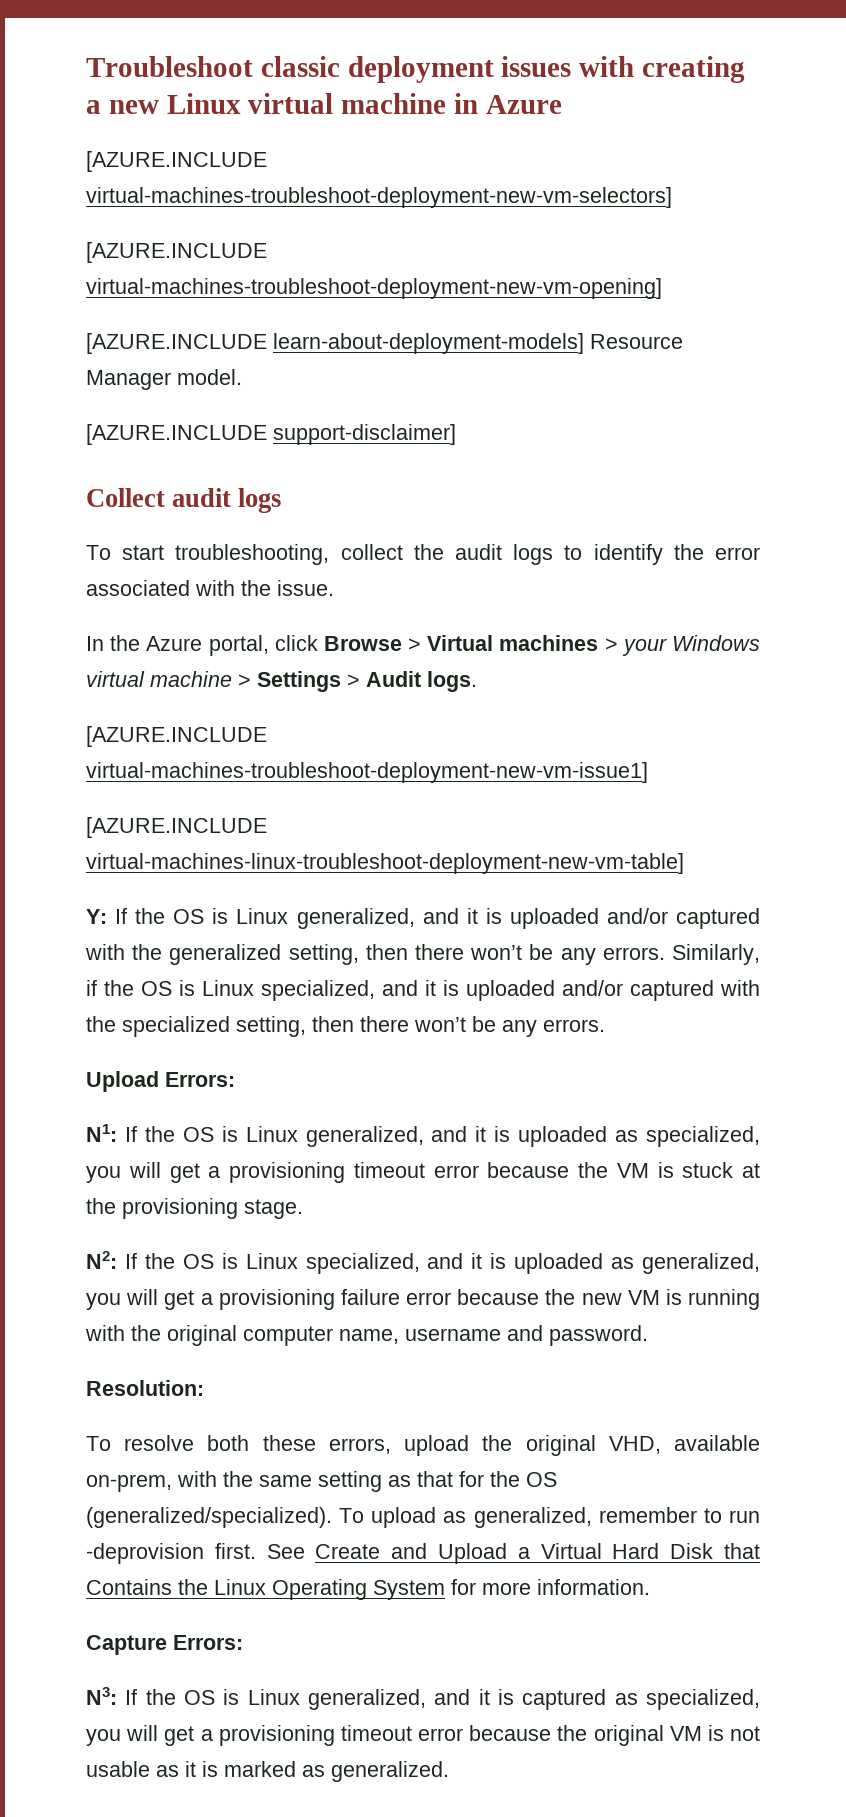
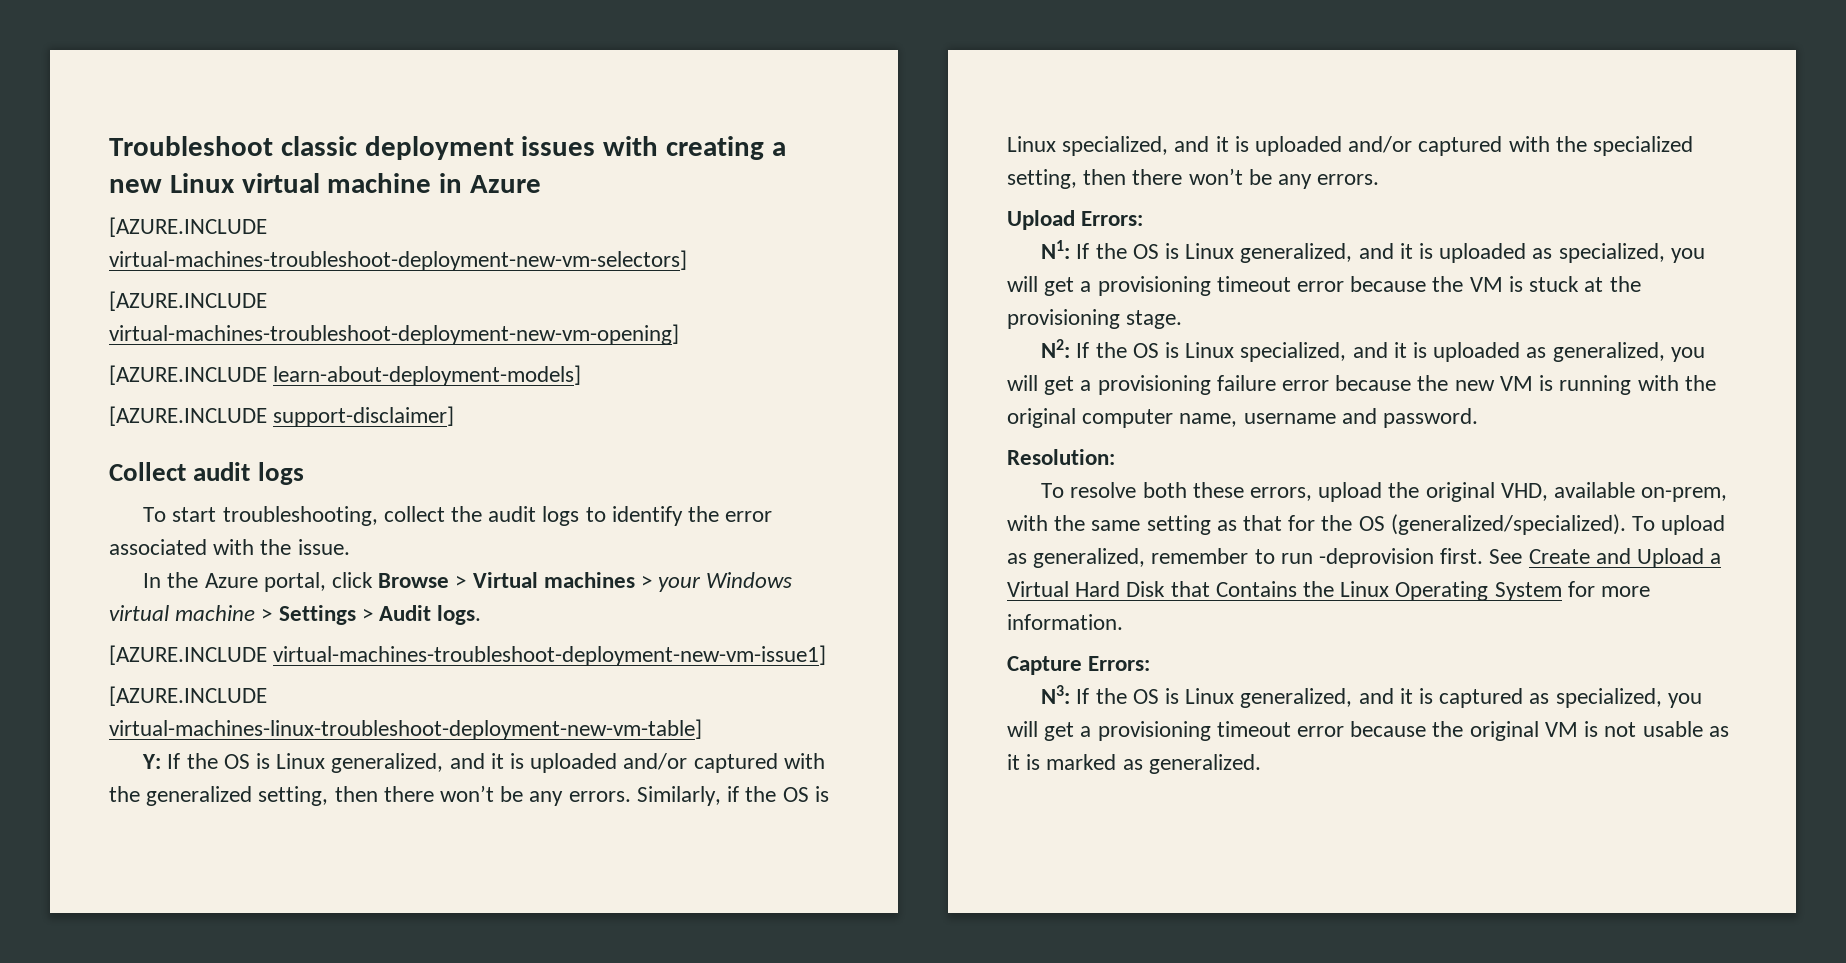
- [AZURE.INCLUDE learn-about-deployment-models] Resource Manager model.
+ [AZURE.INCLUDE learn-about-deployment-models]

